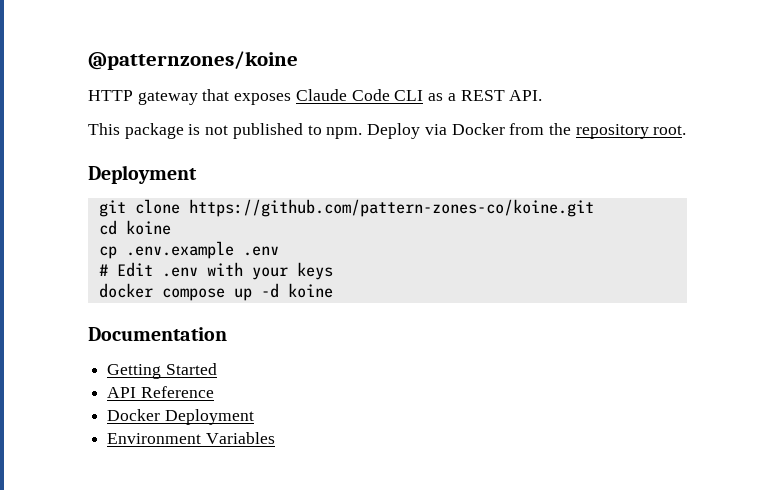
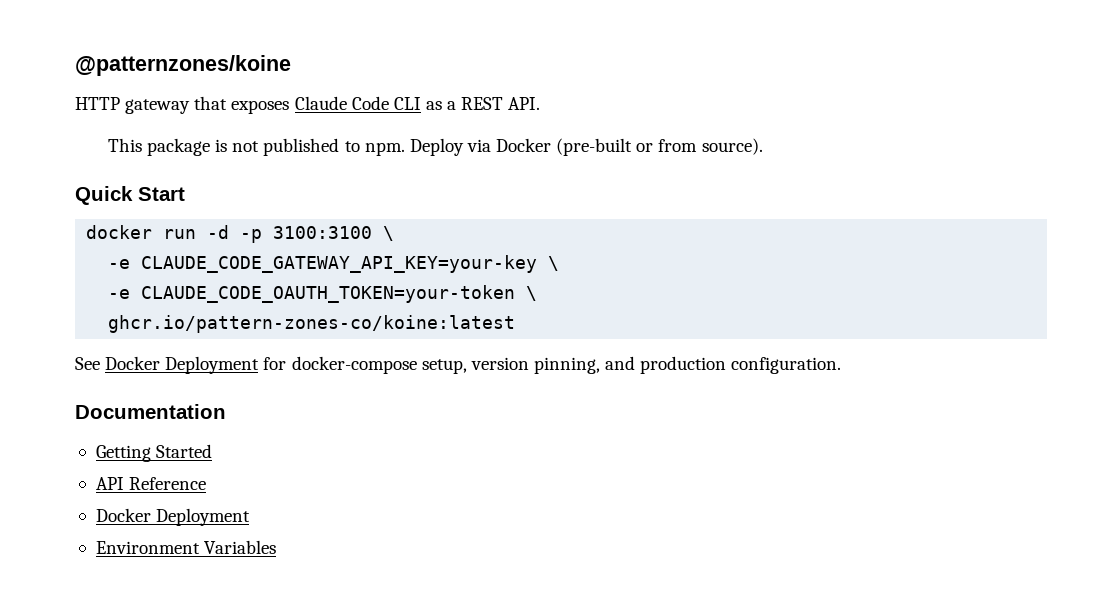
- Deploy via Docker from the repository root.
- Deployment
- git clone https://github.com/pattern-zones-co/koine.git
- cd koine
- cp .env.example .env
- # Edit .env with your keys
- docker compose up -d koine
+ Deploy via Docker (pre-built or from source).
+ Quick Start
+ docker run -d -p 3100:3100 \
+ -e CLAUDE_CODE_GATEWAY_API_KEY=your-key \
+ -e CLAUDE_CODE_OAUTH_TOKEN=your-token \
+ ghcr.io/pattern-zones-co/koine:latest
+ See Docker Deployment for docker-compose setup, version pinning, and production configuration.

